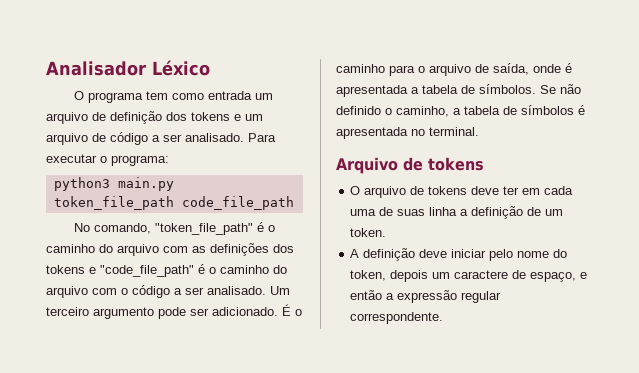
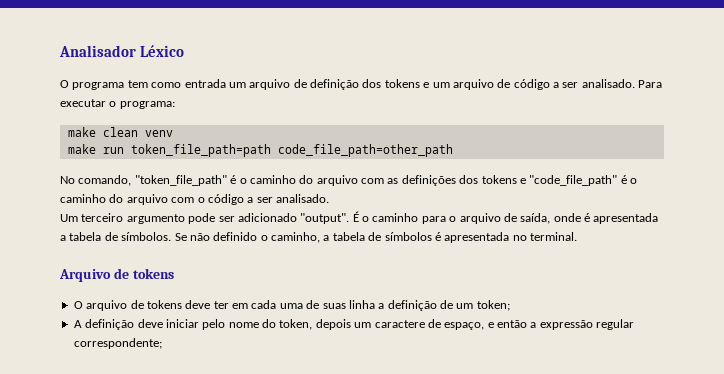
- python3 main.py token_file_path code_file_path
+ make clean venv
+ make run token_file_path=path code_file_path=other_path
- No comando, "token_file_path" é o caminho do arquivo com as definições dos tokens e "code_file_path" é o caminho do arquivo com o código a ser analisado. Um terceiro argumento pode ser adicionado.
+ No comando, "token_file_path" é o caminho do arquivo com as definições dos tokens e "code_file_path" é o caminho do arquivo com o código a ser analisado.
+ Um terceiro argumento pode ser adicionado "output".
- O arquivo de tokens deve ter em cada uma de suas linha a definição de um token.
+ O arquivo de tokens deve ter em cada uma de suas linha a definição de um token;
- A definição deve iniciar pelo nome do token, depois um caractere de espaço, e então a expressão regular correspondente.
+ A definição deve iniciar pelo nome do token, depois um caractere de espaço, e então a expressão regular correspondente;

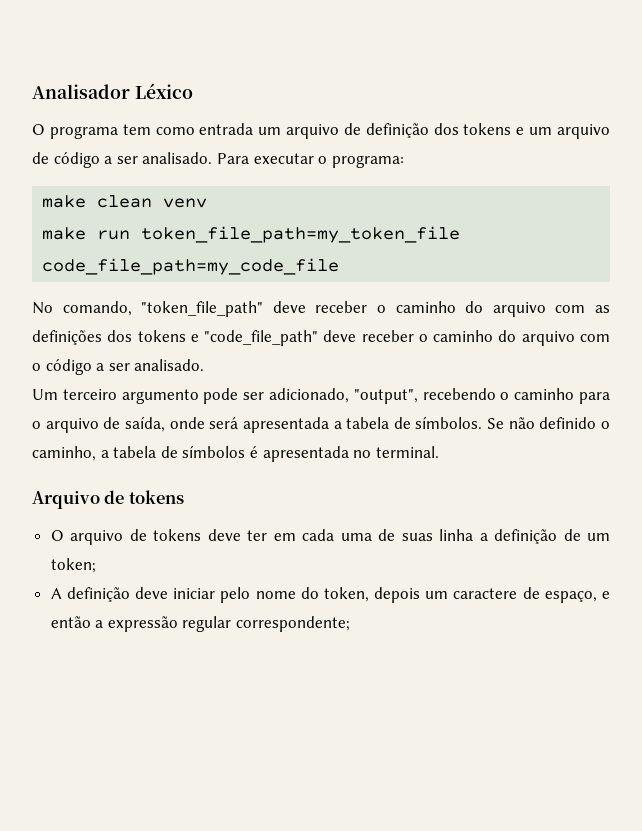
- make run token_file_path=path code_file_path=other_path
+ make run token_file_path=my_token_file code_file_path=my_code_file
- No comando, "token_file_path" é o caminho do arquivo com as definições dos tokens e "code_file_path" é o caminho do arquivo com o código a ser analisado.
+ No comando, "token_file_path" deve receber o caminho do arquivo com as definições dos tokens e "code_file_path" deve receber o caminho do arquivo com o código a ser analisado.
- Um terceiro argumento pode ser adicionado "output". É o caminho para o arquivo de saída, onde é apresentada a tabela de símbolos.
+ Um terceiro argumento pode ser adicionado, "output", recebendo o caminho para o arquivo de saída, onde será apresentada a tabela de símbolos.

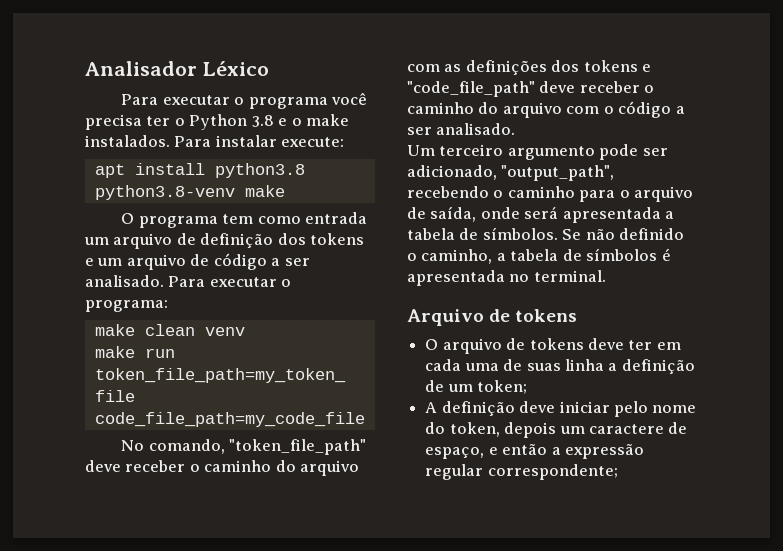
+ Para executar o programa você precisa ter o Python 3.8 e o make instalados. Para instalar execute:
+ apt install python3.8 python3.8-venv make
- Um terceiro argumento pode ser adicionado, "output", recebendo o caminho para o arquivo de saída, onde será apresentada a tabela de símbolos.
+ Um terceiro argumento pode ser adicionado, "output_path", recebendo o caminho para o arquivo de saída, onde será apresentada a tabela de símbolos.

